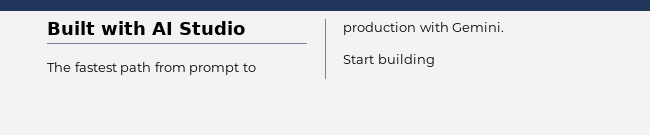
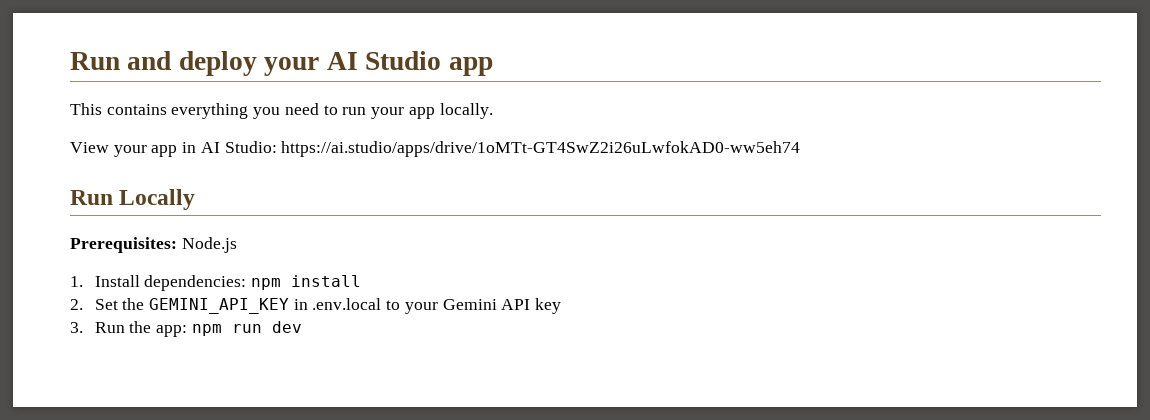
- Built with AI Studio
- The fastest path from prompt to production with Gemini.
- Start building
+ Run and deploy your AI Studio app
+ This contains everything you need to run your app locally.
+ View your app in AI Studio: https://ai.studio/apps/drive/1oMTt-GT4SwZ2i26uLwfokAD0-ww5eh74
+ Run Locally
+ Prerequisites: Node.js
+ 1. Install dependencies: npm install
+ 2. Set the GEMINI_API_KEY in .env.local to your Gemini API key
+ 3. Run the app: npm run dev

